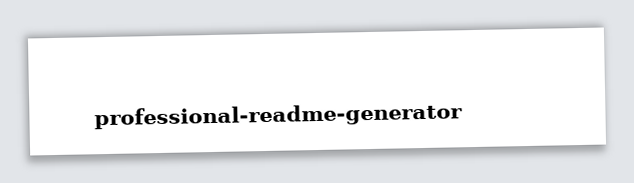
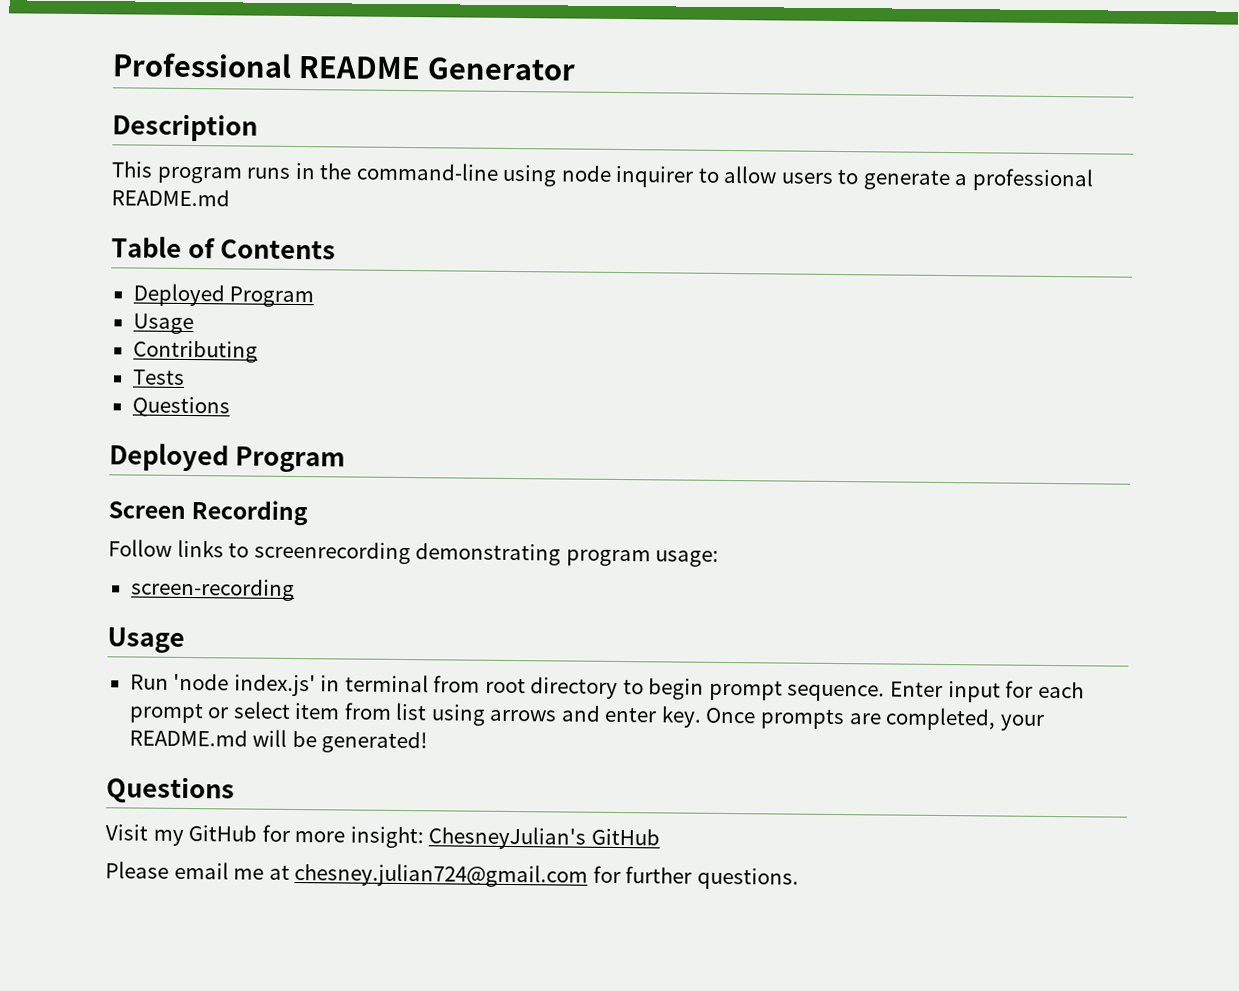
- professional-readme-generator
+ Professional README Generator
+ Description
+ This program runs in the command-line using node inquirer to allow users to generate a professional README.md
+ Table of Contents
+ Deployed Program
+ Usage
+ Contributing
+ Tests
+ Questions
+ Deployed Program
+ Screen Recording
+ Follow links to screenrecording demonstrating program usage:
+ screen-recording
+ Usage
+ Run 'node index.js' in terminal from root directory to begin prompt sequence. Enter input for each prompt or select item from list using arrows and enter key. Once prompts are completed, your README.md will be generated!
+ Questions
+ Visit my GitHub for more insight: ChesneyJulian's GitHub
+ Please email me at chesney.julian724@gmail.com for further questions.

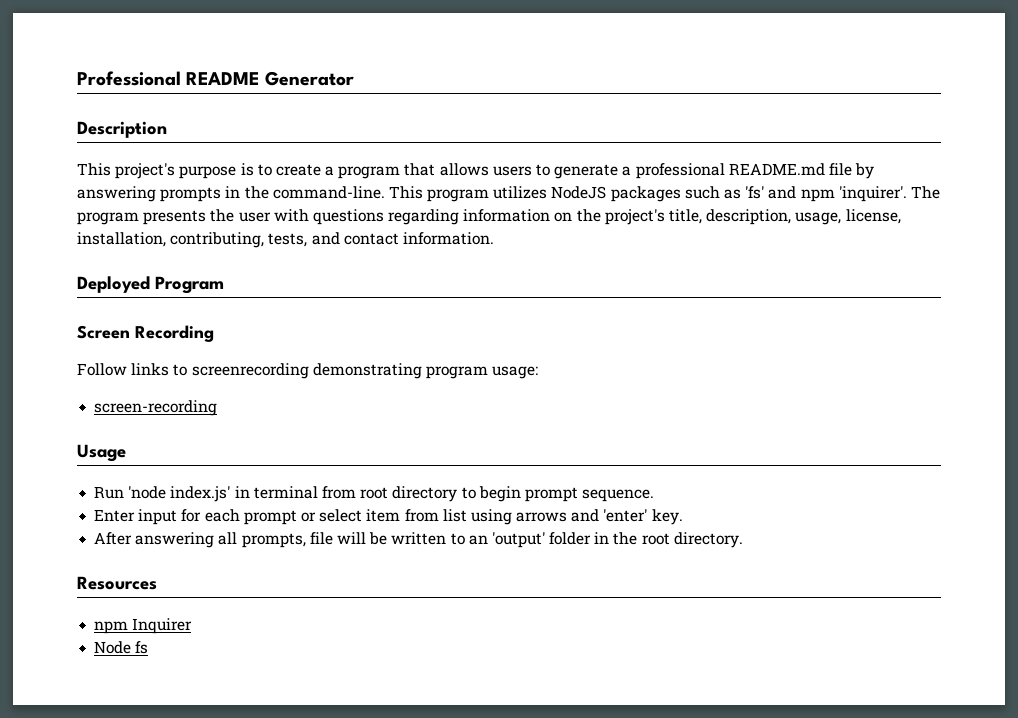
- This program runs in the command-line using node inquirer to allow users to generate a professional README.md
- Table of Contents
- Deployed Program
- Usage
- Contributing
- Tests
- Questions
+ This project's purpose is to create a program that allows users to generate a professional README.md file by answering prompts in the command-line. This program utilizes NodeJS packages such as 'fs' and npm 'inquirer'. The program presents the user with questions regarding information on the project's title, description, usage, license, installation, contributing, tests, and contact information.
- Run 'node index.js' in terminal from root directory to begin prompt sequence. Enter input for each prompt or select item from list using arrows and enter key. Once prompts are completed, your README.md will be generated!
- Questions
- Visit my GitHub for more insight: ChesneyJulian's GitHub
- Please email me at chesney.julian724@gmail.com for further questions.
+ Run 'node index.js' in terminal from root directory to begin prompt sequence.
+ Enter input for each prompt or select item from list using arrows and 'enter' key.
+ After answering all prompts, file will be written to an 'output' folder in the root directory.
+ Resources
+ npm Inquirer
+ Node fs

